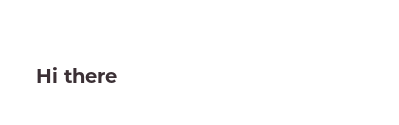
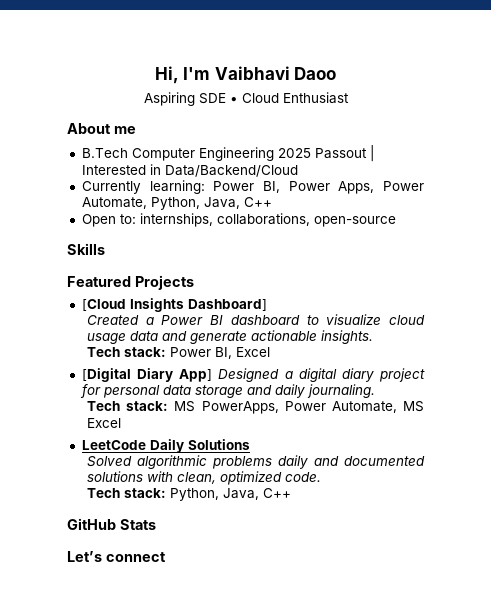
- Hi there
+ Hi, I'm Vaibhavi Daoo
+ Aspiring SDE • Cloud Enthusiast
+ About me
+ B.Tech Computer Engineering 2025 Passout | Interested in Data/Backend/Cloud
+ Currently learning: Power BI, Power Apps, Power Automate, Python, Java, C++
+ Open to: internships, collaborations, open-source
+ Skills
+ Featured Projects
+ [Cloud Insights Dashboard]
+ Created a Power BI dashboard to visualize cloud usage data and generate actionable insights.
+ Tech stack: Power BI, Excel
+ [Digital Diary App] Designed a digital diary project for personal data storage and daily journaling.
+ Tech stack: MS PowerApps, Power Automate, MS Excel
+ LeetCode Daily Solutions
+ Solved algorithmic problems daily and documented solutions with clean, optimized code.
+ Tech stack: Python, Java, C++
+ GitHub Stats
+ Let’s connect

